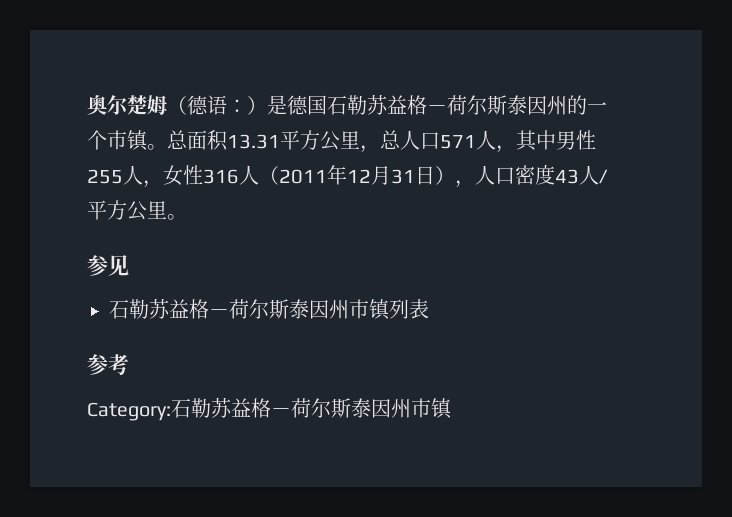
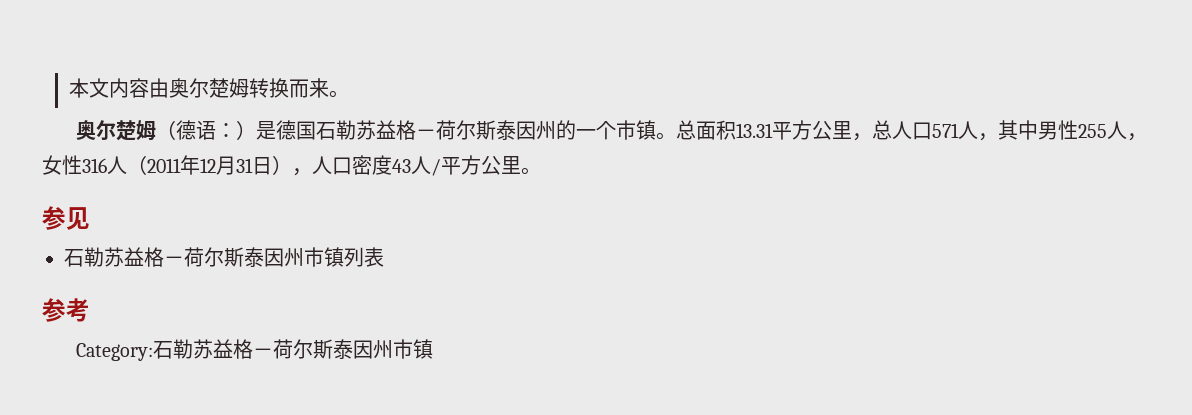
+ 本文内容由奥尔楚姆转换而来。

